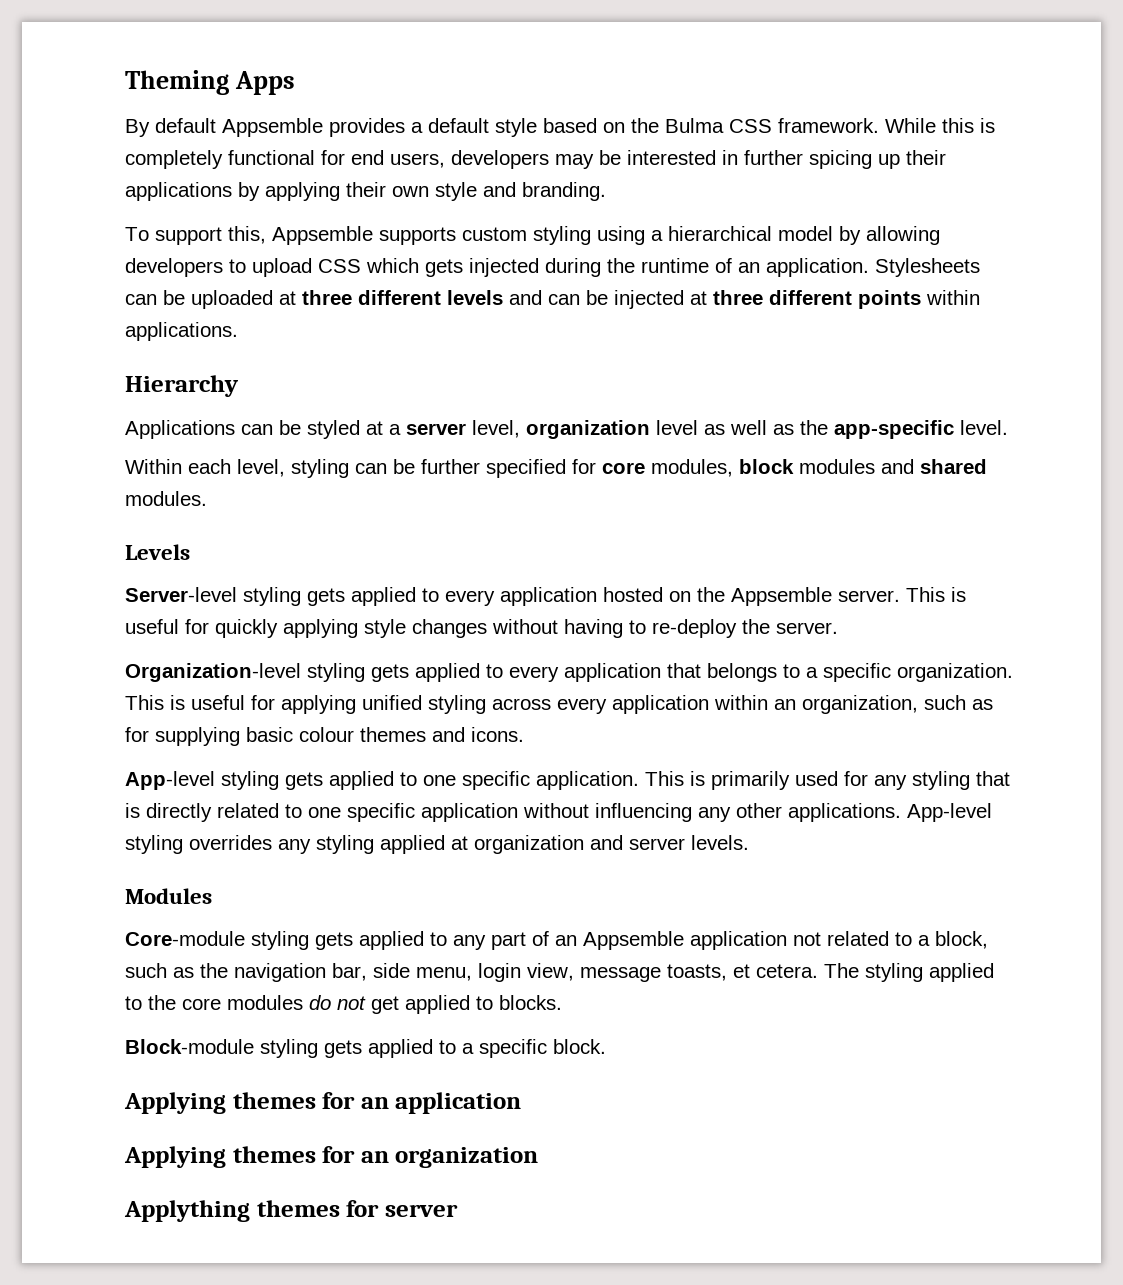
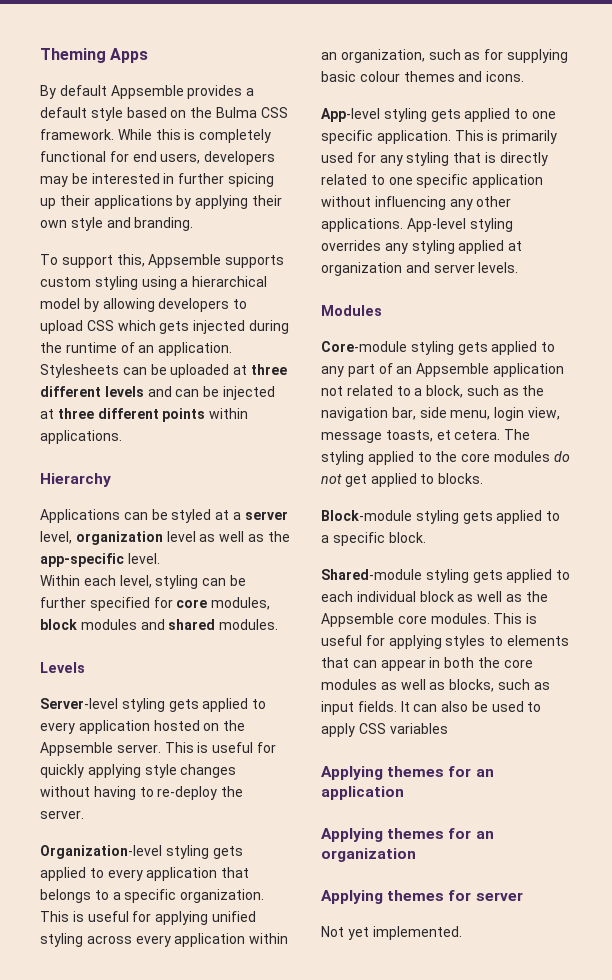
+ Shared-module styling gets applied to each individual block as well as the Appsemble core modules. This is useful for applying styles to elements that can appear in both the core modules as well as blocks, such as input fields. It can also be used to apply CSS variables
- Applything themes for server
+ Applying themes for server
+ Not yet implemented.

